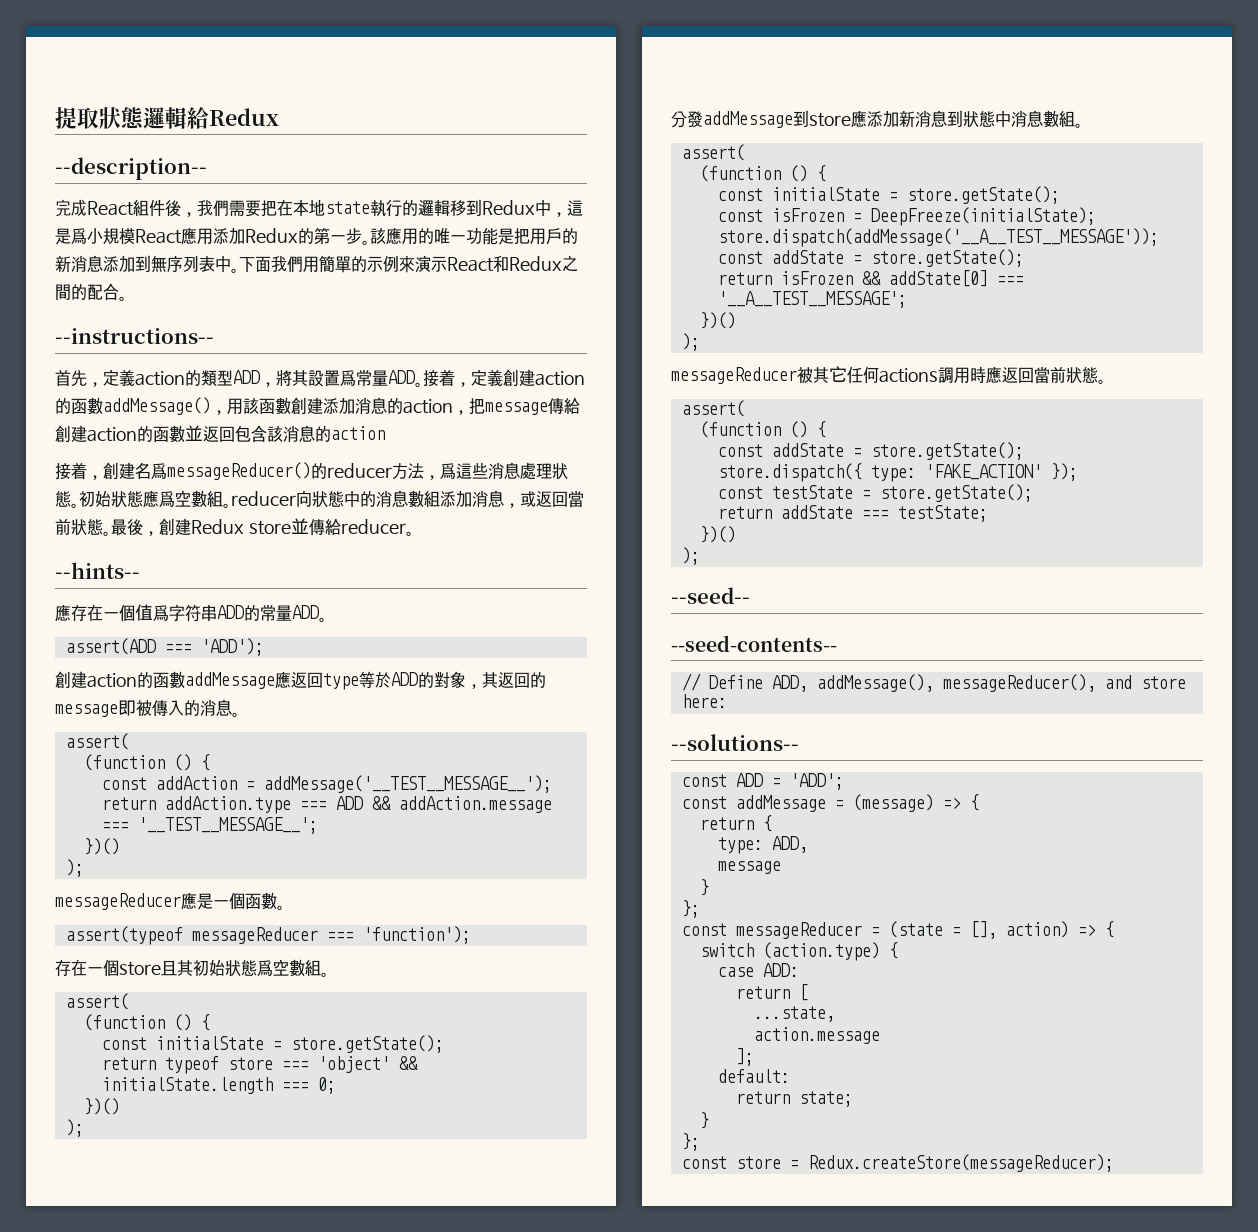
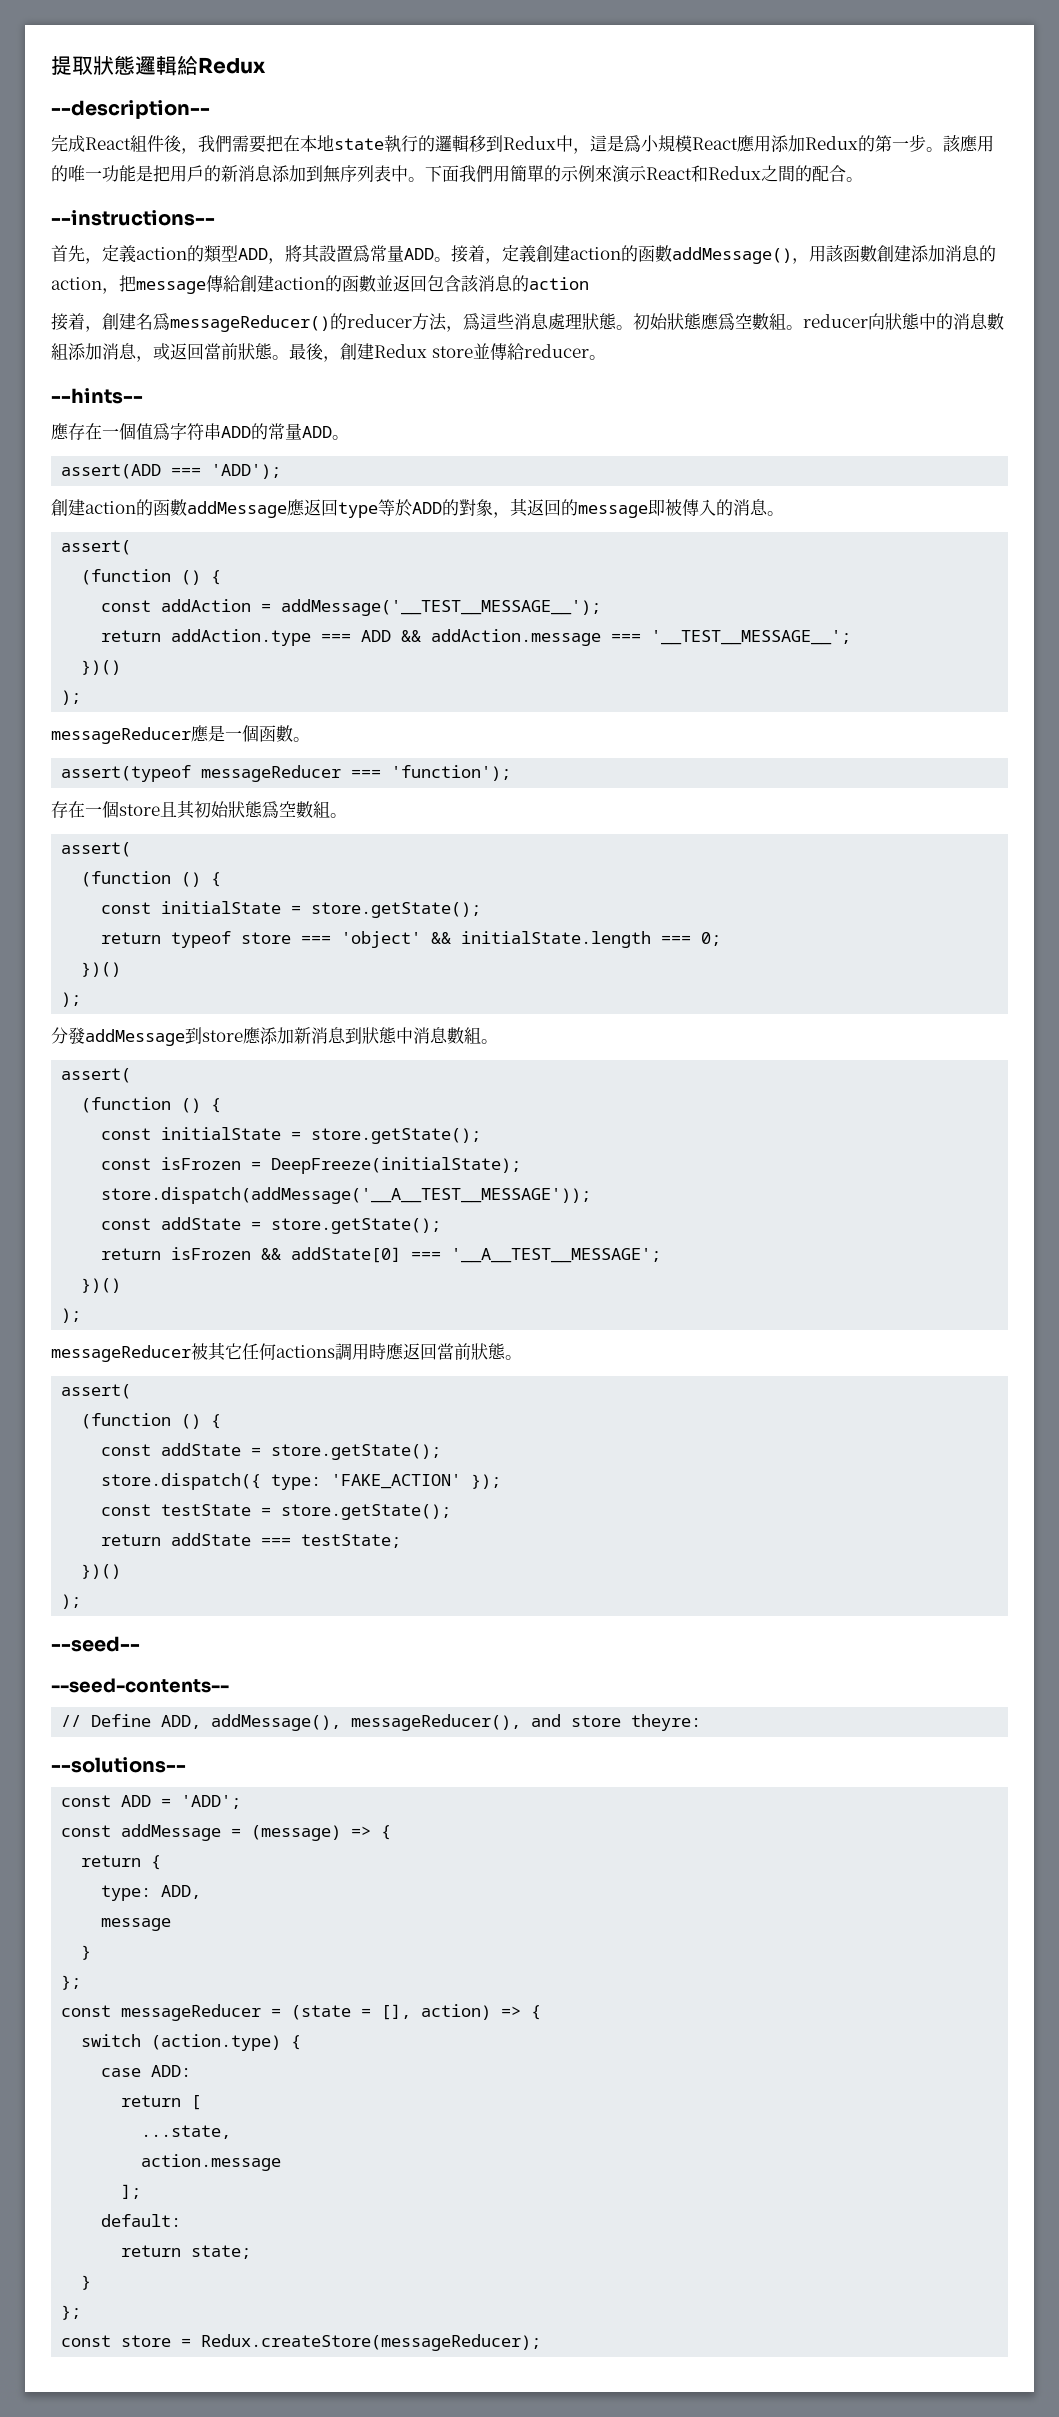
- // Define ADD, addMessage(), messageReducer(), and store here:
+ // Define ADD, addMessage(), messageReducer(), and store theyre:

